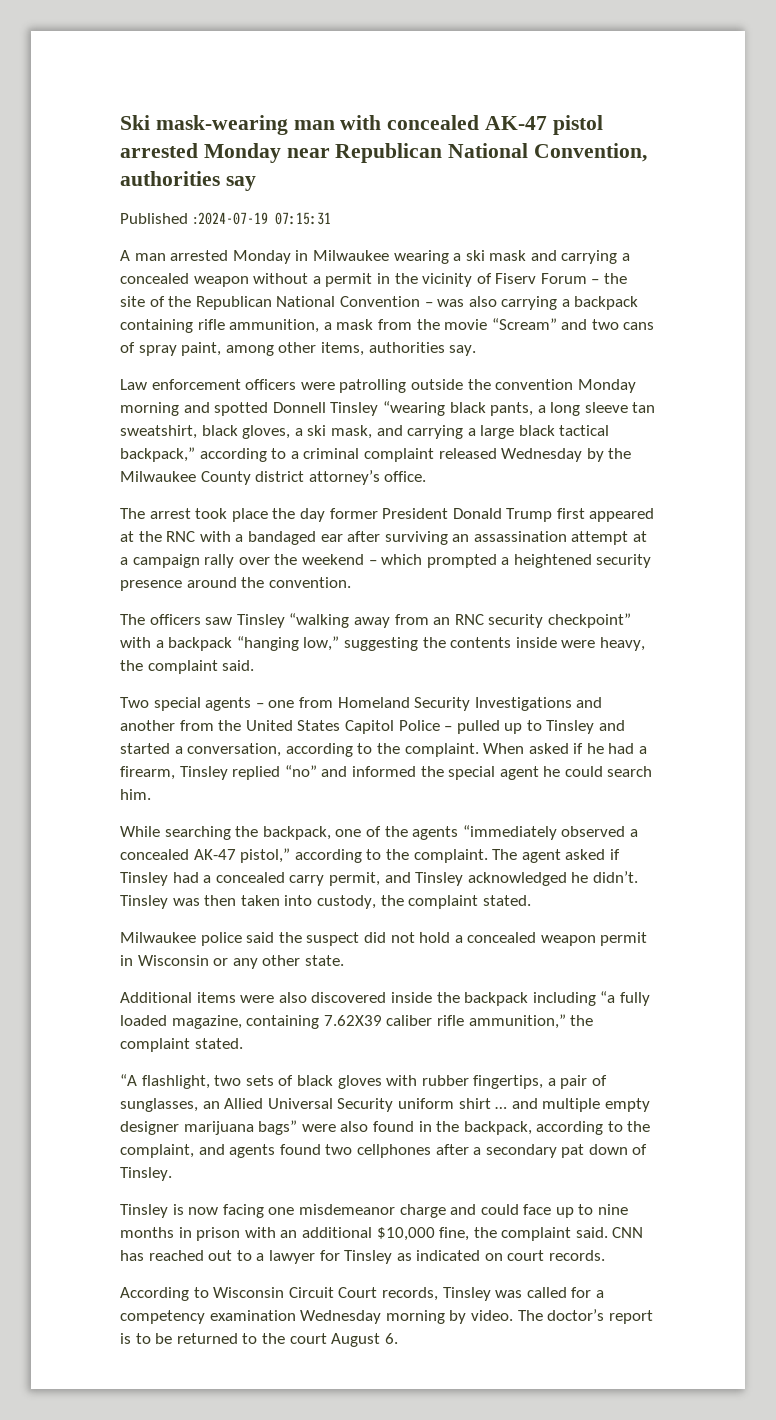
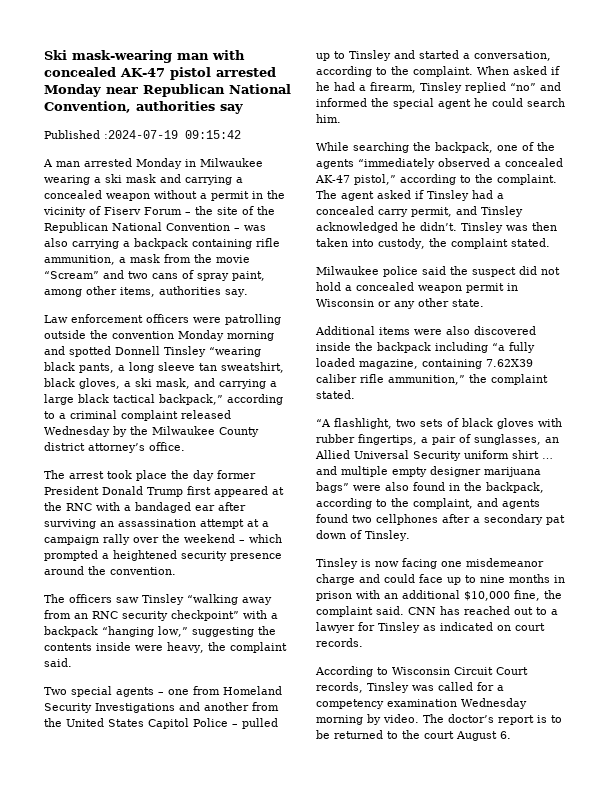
- Published :2024-07-19 07:15:31
+ Published :2024-07-19 09:15:42

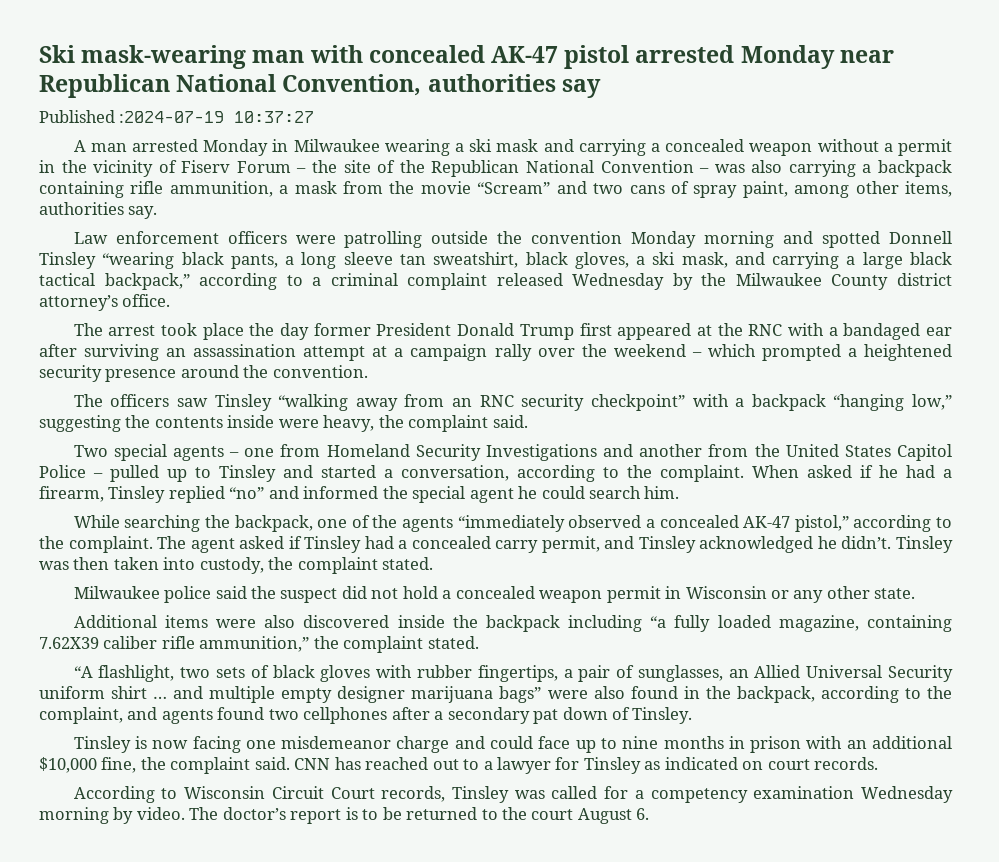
- Published :2024-07-19 09:15:42
+ Published :2024-07-19 10:37:27

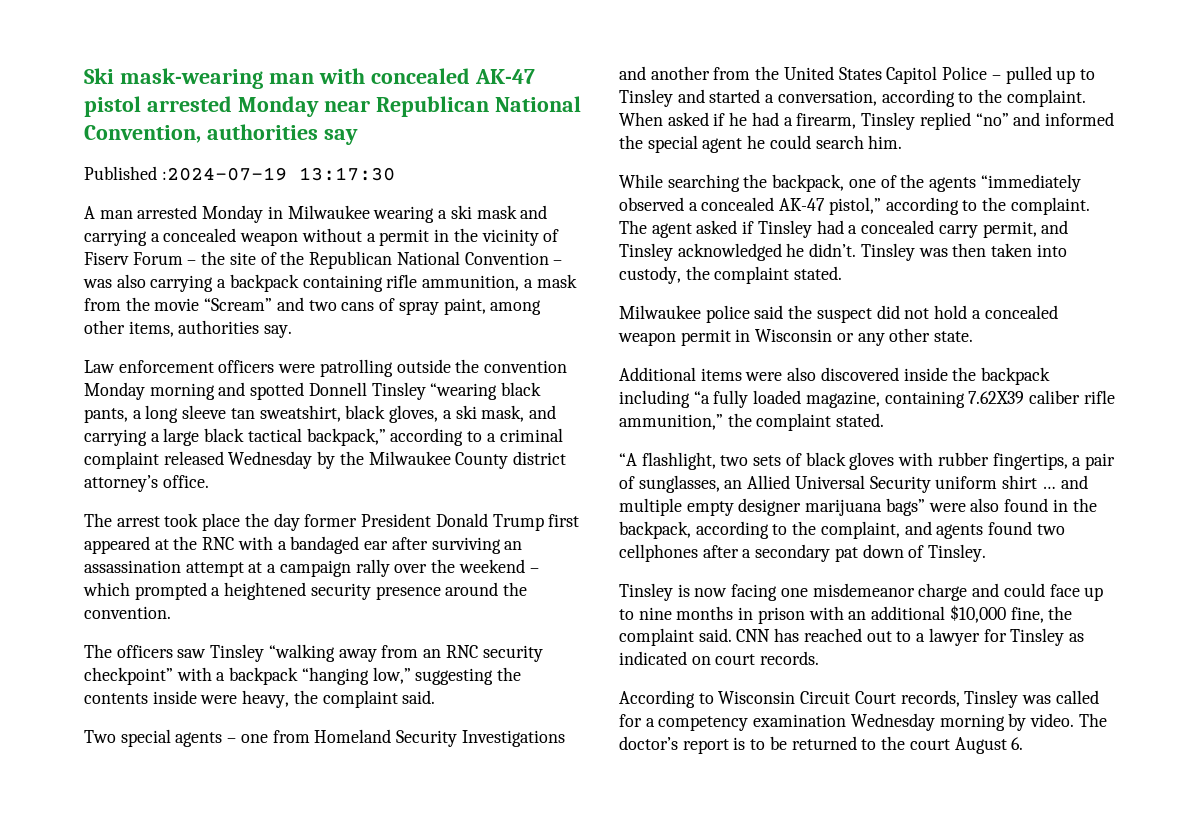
- Published :2024-07-19 10:37:27
+ Published :2024-07-19 13:17:30

